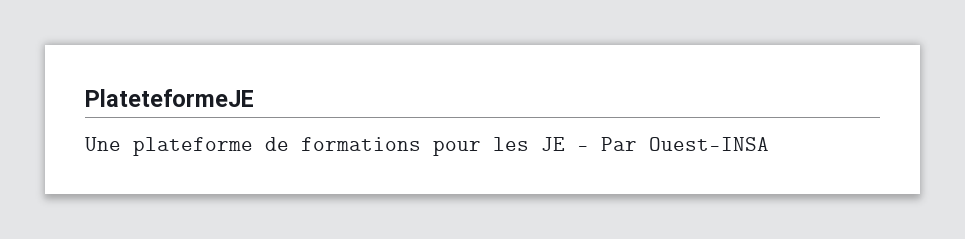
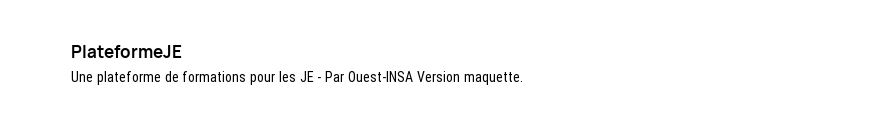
- PlateteformeJE
+ PlateformeJE
- Une plateforme de formations pour les JE - Par Ouest-INSA
+ Une plateforme de formations pour les JE - Par Ouest-INSA Version maquette.

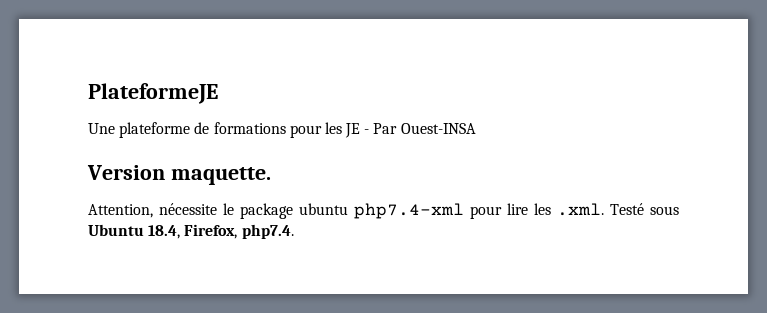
- Une plateforme de formations pour les JE - Par Ouest-INSA Version maquette.
+ Une plateforme de formations pour les JE - Par Ouest-INSA
+ Version maquette.
+ Attention, nécessite le package ubuntu php7.4-xml pour lire les .xml. Testé sous Ubuntu 18.4, Firefox, php7.4.

